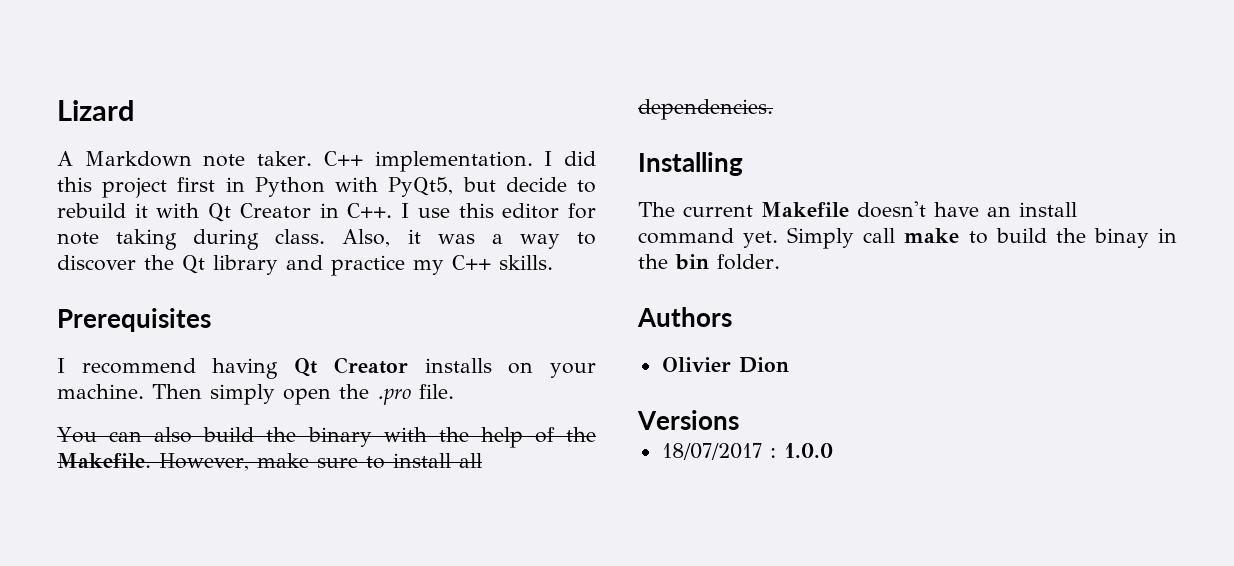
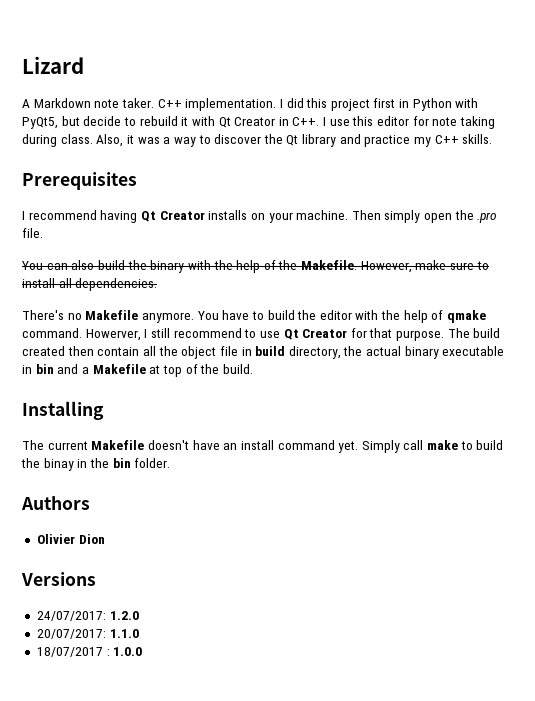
+ There's no Makefile anymore. You have to build the editor with the help of qmake command. Howerver, I still recommend to use Qt Creator for that purpose. The build created then contain all the object file in build directory, the actual binary executable in bin and a Makefile at top of the build.
+ 24/07/2017: 1.2.0
+ 20/07/2017: 1.1.0

